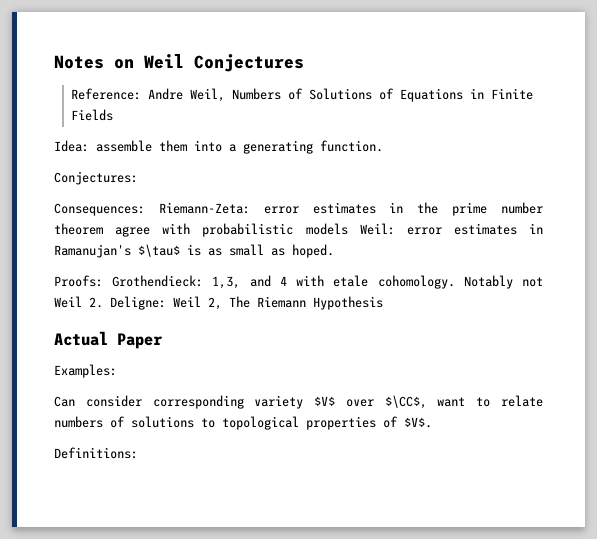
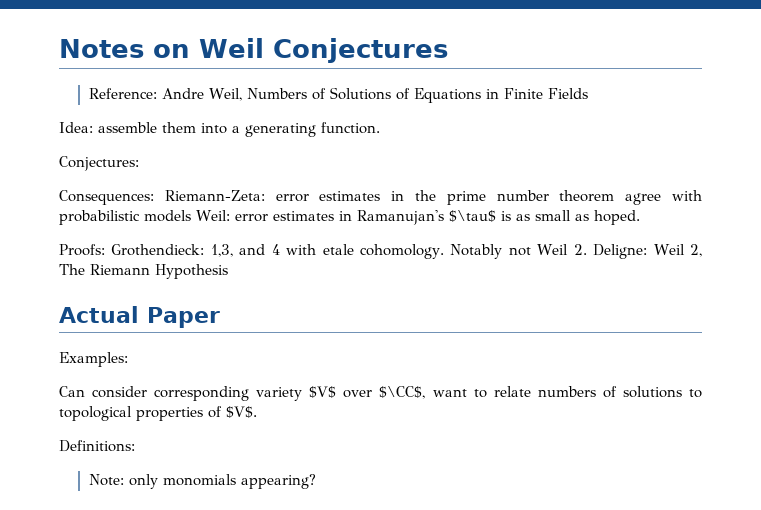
+ Note: only monomials appearing?

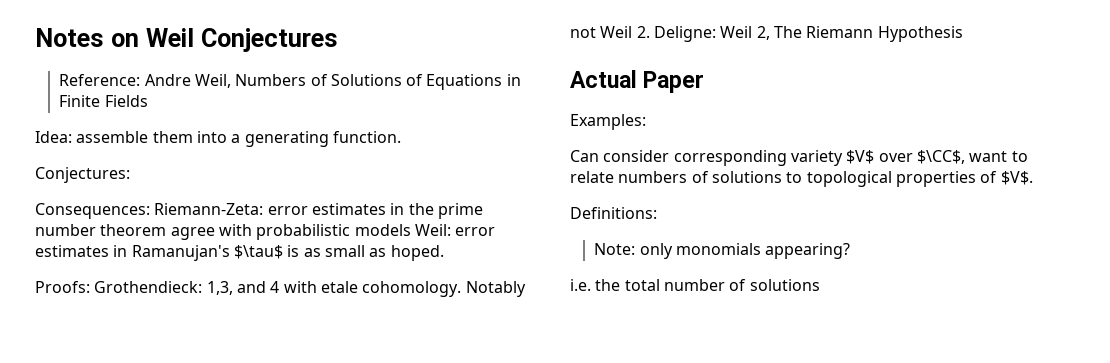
+ i.e. the total number of solutions

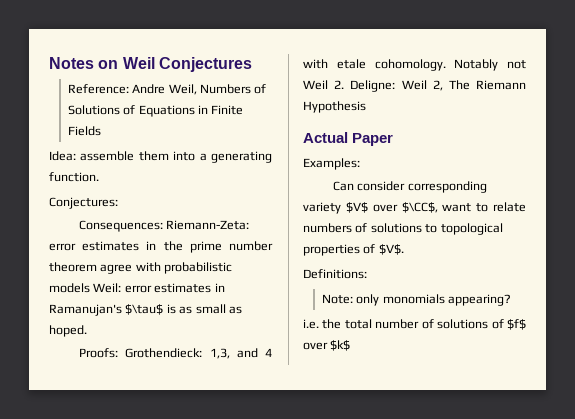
- i.e. the total number of solutions
+ i.e. the total number of solutions of $f$ over $k$

